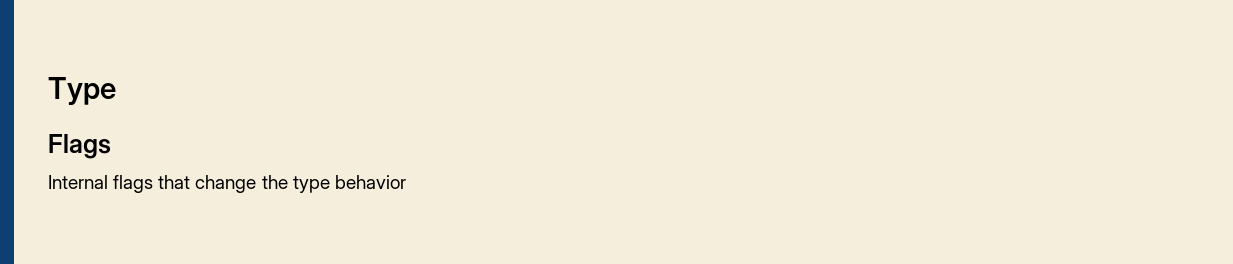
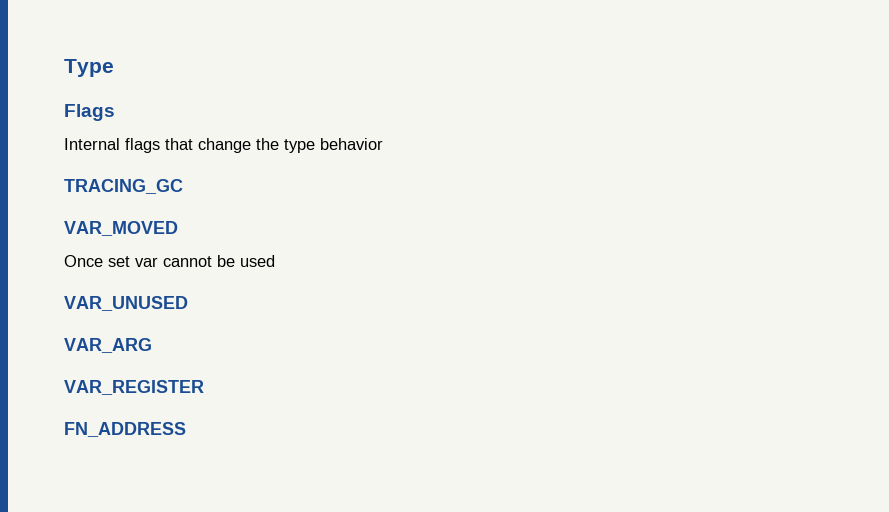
+ TRACING_GC
+ VAR_MOVED
+ Once set var cannot be used
+ VAR_UNUSED
+ VAR_ARG
+ VAR_REGISTER
+ FN_ADDRESS

